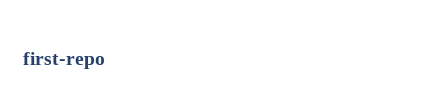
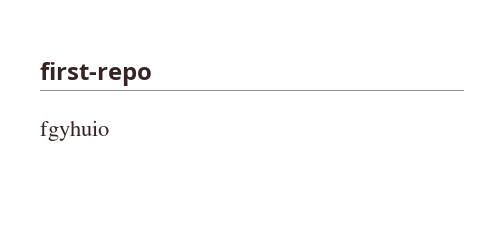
+ fgyhuio

